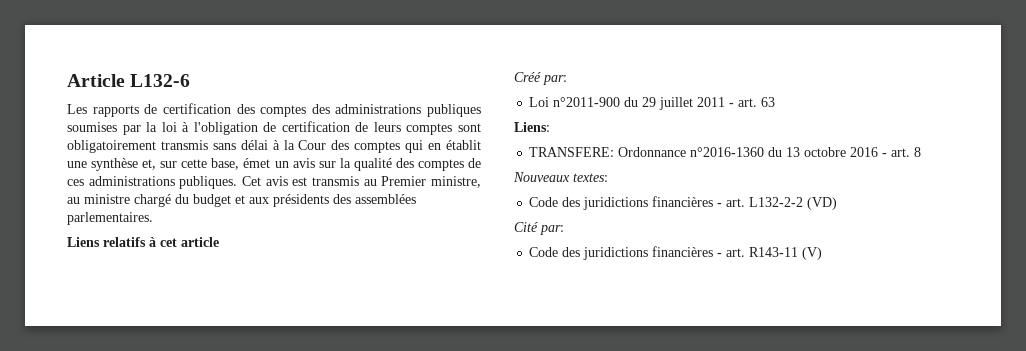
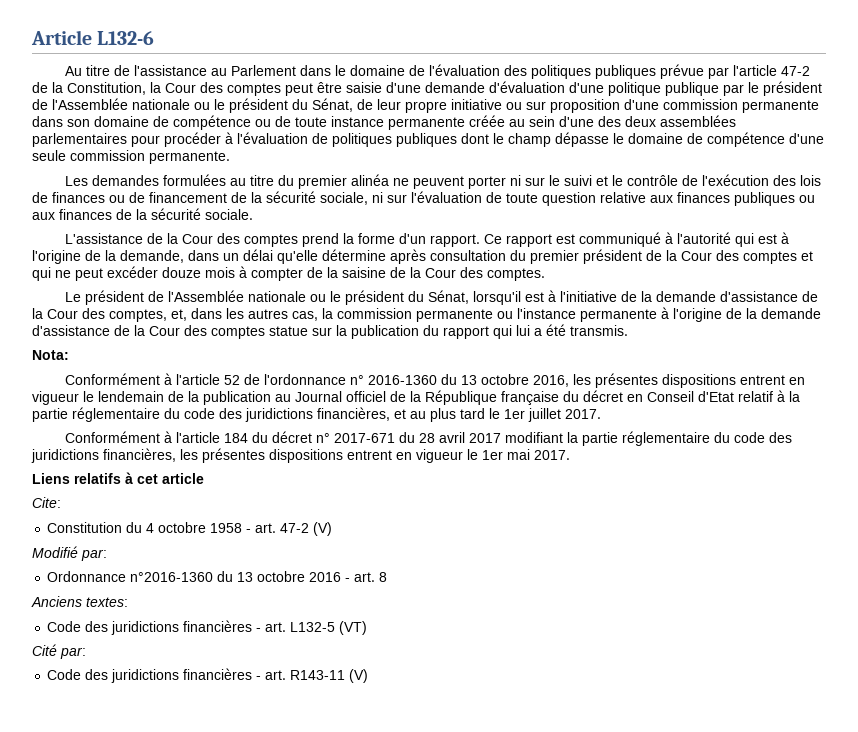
- Les rapports de certification des comptes des administrations publiques soumises par la loi à l'obligation de certification de leurs comptes sont obligatoirement transmis sans délai à la Cour des comptes qui en établit une synthèse et, sur cette base, émet un avis sur la qualité des comptes de ces administrations publiques. Cet avis est transmis au Premier ministre, au ministre chargé du budget et aux présidents des assemblées parlementaires.
+ Au titre de l'assistance au Parlement dans le domaine de l'évaluation des politiques publiques prévue par l'article 47-2 de la Constitution, la Cour des comptes peut être saisie d'une demande d'évaluation d'une politique publique par le président de l'Assemblée nationale ou le président du Sénat, de leur propre initiative ou sur proposition d'une commission permanente dans son domaine de compétence ou de toute instance permanente créée au sein d'une des deux assemblées parlementaires pour procéder à l'évaluation de politiques publiques dont le champ dépasse le domaine de compétence d'une seule commission permanente.
+ Les demandes formulées au titre du premier alinéa ne peuvent porter ni sur le suivi et le contrôle de l'exécution des lois de finances ou de financement de la sécurité sociale, ni sur l'évaluation de toute question relative aux finances publiques ou aux finances de la sécurité sociale.
+ L'assistance de la Cour des comptes prend la forme d'un rapport. Ce rapport est communiqué à l'autorité qui est à l'origine de la demande, dans un délai qu'elle détermine après consultation du premier président de la Cour des comptes et qui ne peut excéder douze mois à compter de la saisine de la Cour des comptes.
+ Le président de l'Assemblée nationale ou le président du Sénat, lorsqu'il est à l'initiative de la demande d'assistance de la Cour des comptes, et, dans les autres cas, la commission permanente ou l'instance permanente à l'origine de la demande d'assistance de la Cour des comptes statue sur la publication du rapport qui lui a été transmis.
+ Nota:
+ Conformément à l'article 52 de l'ordonnance n° 2016-1360 du 13 octobre 2016, les présentes dispositions entrent en vigueur le lendemain de la publication au Journal officiel de la République française du décret en Conseil d'Etat relatif à la partie réglementaire du code des juridictions financières, et au plus tard le 1er juillet 2017.
+ Conformément à l'article 184 du décret n° 2017-671 du 28 avril 2017 modifiant la partie réglementaire du code des juridictions financières, les présentes dispositions entrent en vigueur le 1er mai 2017.
- Créé par:
- Loi n°2011-900 du 29 juillet 2011 - art. 63
- Liens:
- TRANSFERE: Ordonnance n°2016-1360 du 13 octobre 2016 - art. 8
+ Cite:
+ Constitution du 4 octobre 1958 - art. 47-2 (V)
+ Modifié par:
+ Ordonnance n°2016-1360 du 13 octobre 2016 - art. 8
- Nouveaux textes:
+ Anciens textes:
- Code des juridictions financières - art. L132-2-2 (VD)
+ Code des juridictions financières - art. L132-5 (VT)

